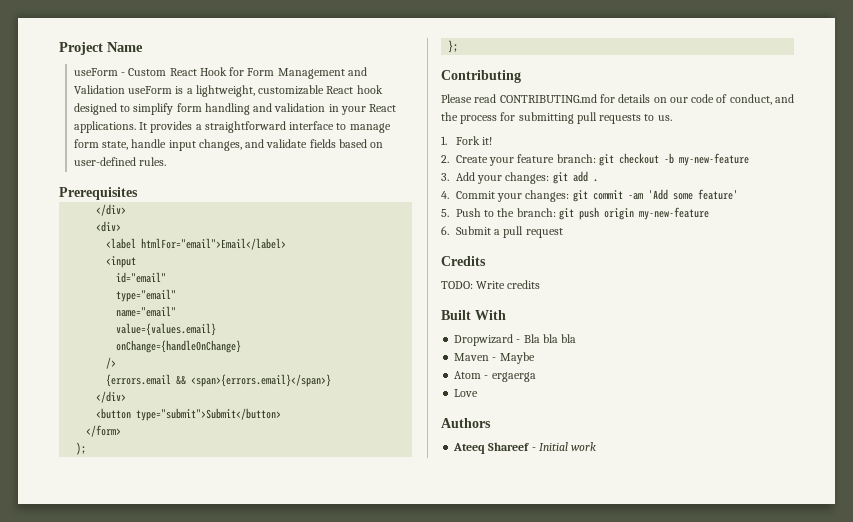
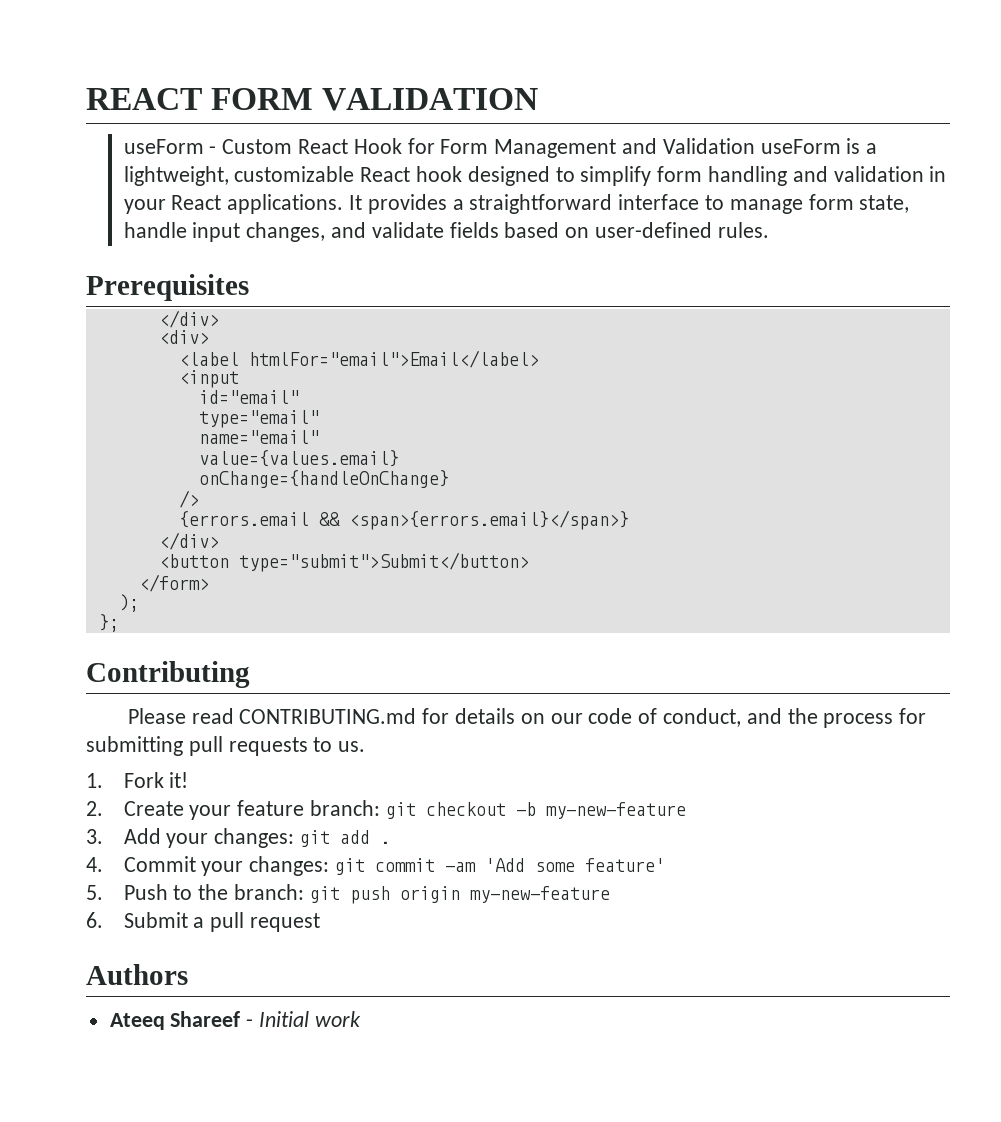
- Project Name
+ REACT FORM VALIDATION
- Credits
- TODO: Write credits
- Built With
- Dropwizard - Bla bla bla
- Maven - Maybe
- Atom - ergaerga
- Love

